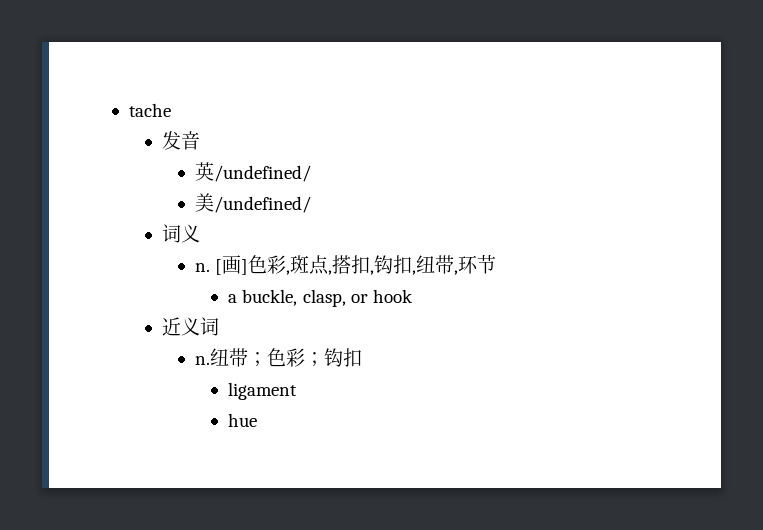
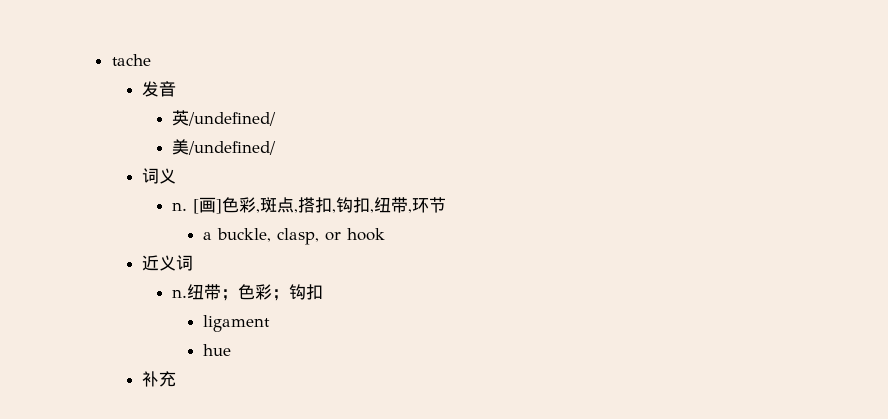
+ 补充

